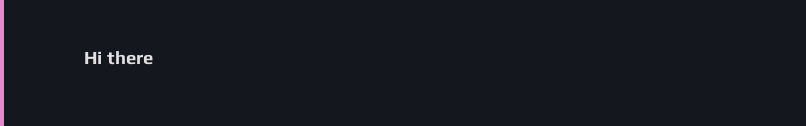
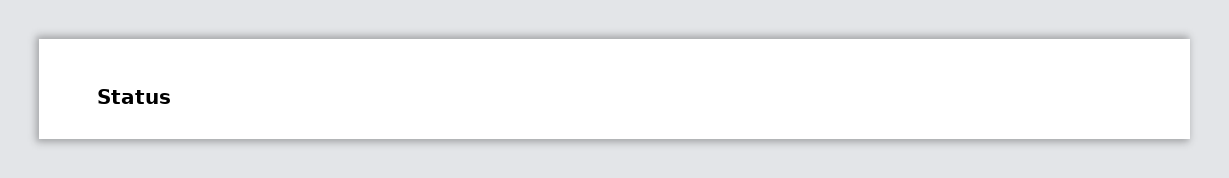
- Hi there
+ Status

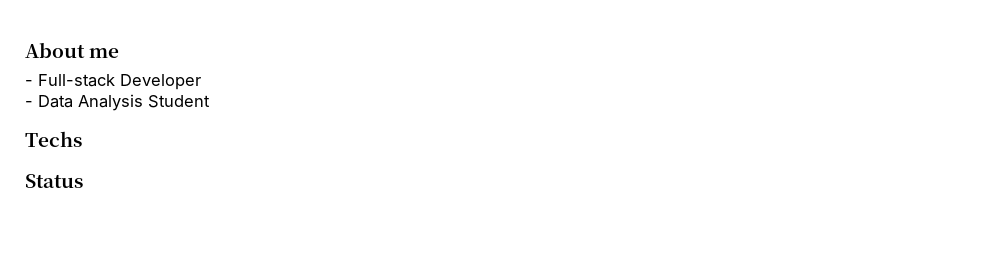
+ About me
+ - Full-stack Developer
+ - Data Analysis Student
+ Techs

